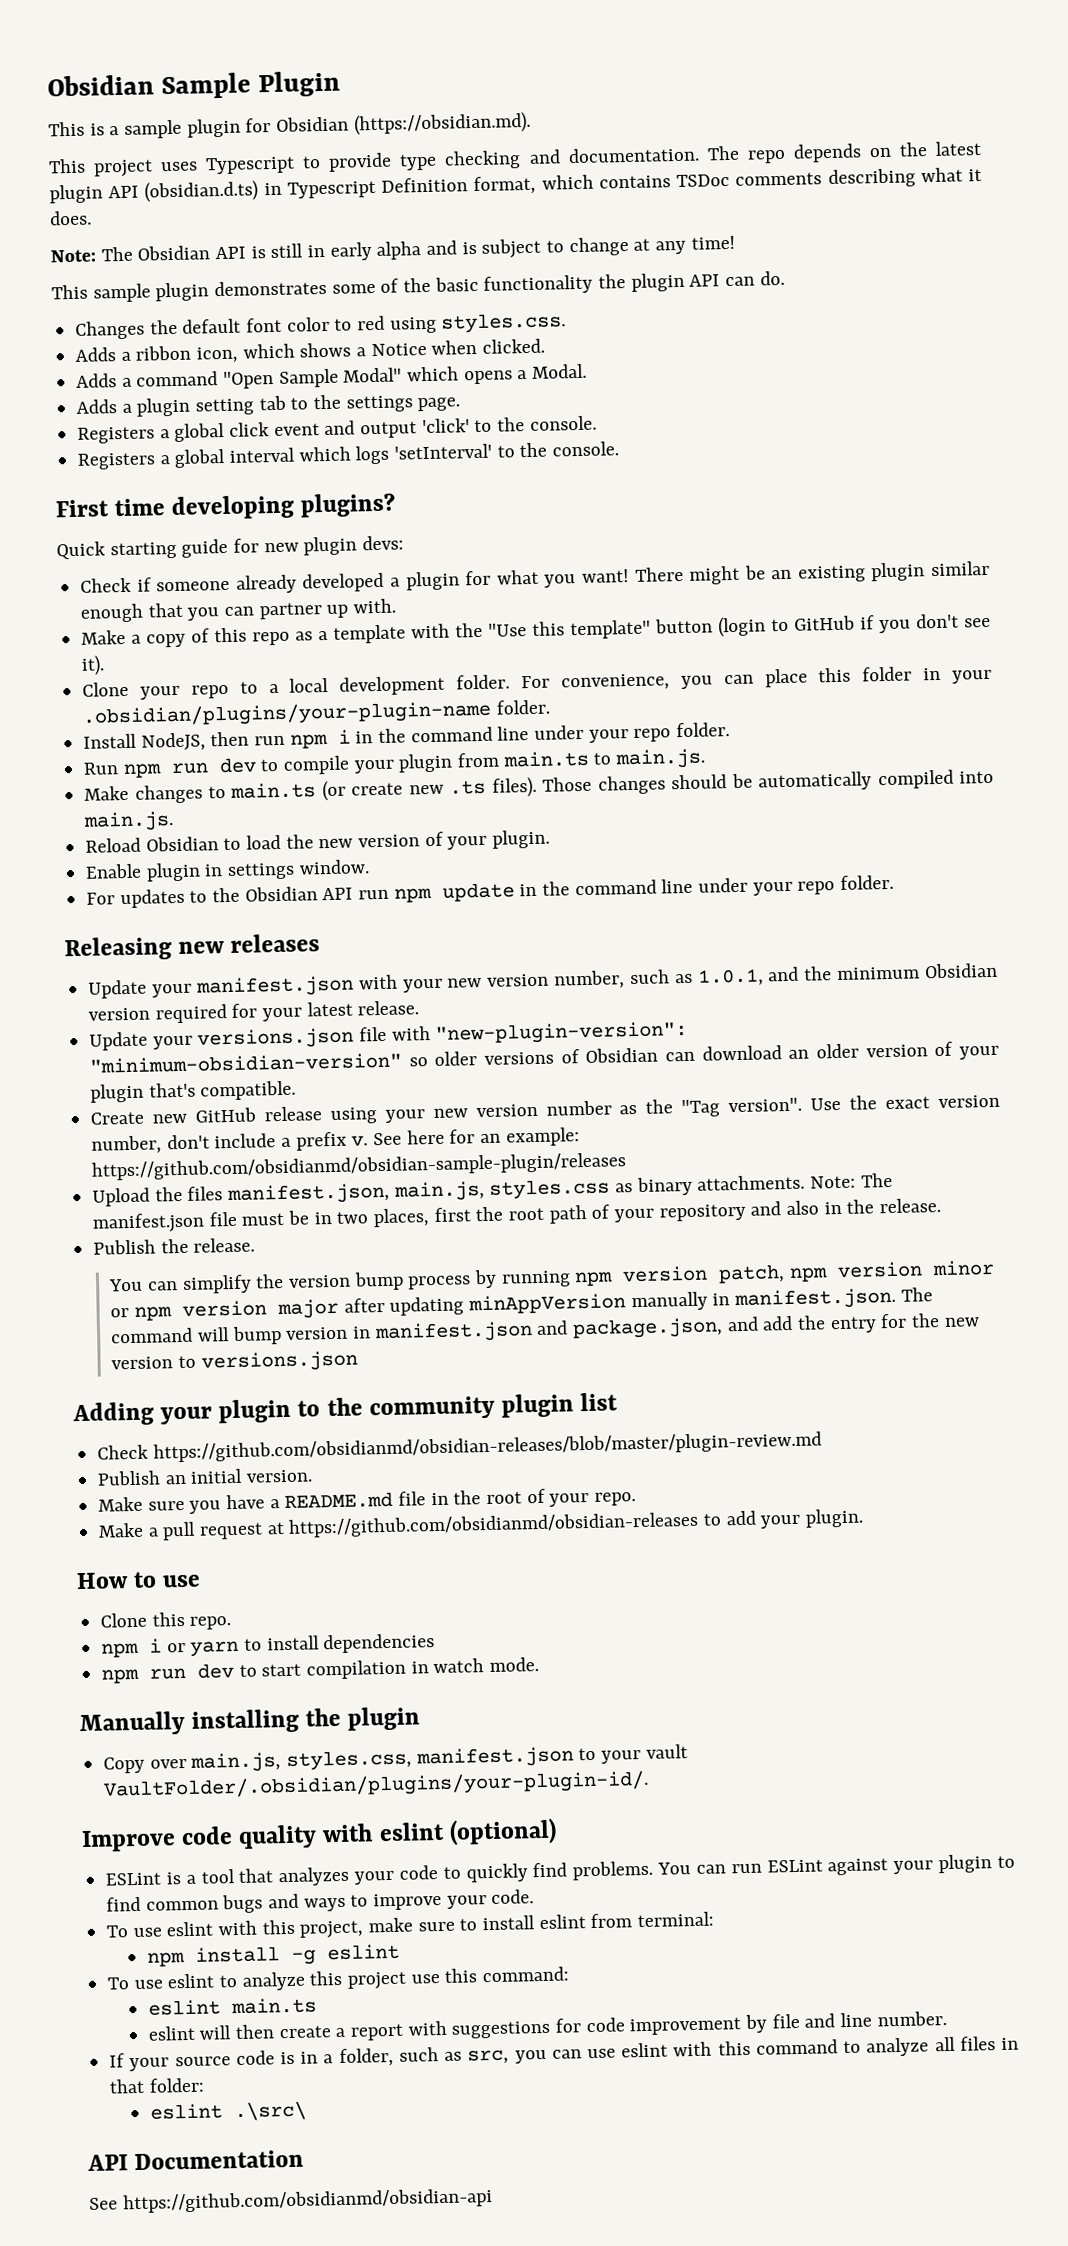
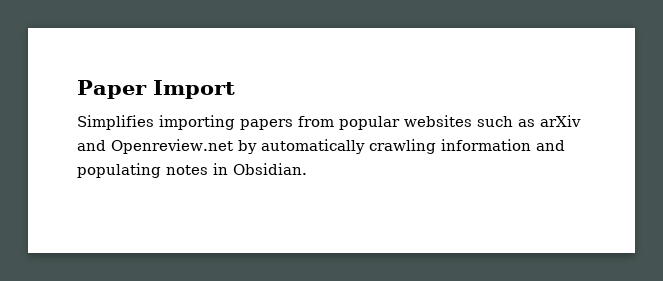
- Obsidian Sample Plugin
- This is a sample plugin for Obsidian (https://obsidian.md).
- This project uses Typescript to provide type checking and documentation. The repo depends on the latest plugin API (obsidian.d.ts) in Typescript Definition format, which contains TSDoc comments describing what it does.
- Note: The Obsidian API is still in early alpha and is subject to change at any time!
- This sample plugin demonstrates some of the basic functionality the plugin API can do.
- Changes the default font color to red using styles.css.
- Adds a ribbon icon, which shows a Notice when clicked.
- Adds a command "Open Sample Modal" which opens a Modal.
- Adds a plugin setting tab to the settings page.
- Registers a global click event and output 'click' to the console.
- Registers a global interval which logs 'setInterval' to the console.
- First time developing plugins?
- Quick starting guide for new plugin devs:
- Check if someone already developed a plugin for what you want! There might be an existing plugin similar enough that you can partner up with.
- Make a copy of this repo as a template with the "Use this template" button (login to GitHub if you don't see it).
- Clone your repo to a local development folder. For convenience, you can place this folder in your .obsidian/plugins/your-plugin-name folder.
- Install NodeJS, then run npm i in the command line under your repo folder.
- Run npm run dev to compile your plugin from main.ts to main.js.
- Make changes to main.ts (or create new .ts files). Those changes should be automatically compiled into main.js.
- Reload Obsidian to load the new version of your plugin.
- Enable plugin in settings window.
- For updates to the Obsidian API run npm update in the command line under your repo folder.
- Releasing new releases
- Update your manifest.json with your new version number, such as 1.0.1, and the minimum Obsidian version required for your latest release.
- Update your versions.json file with "new-plugin-version": "minimum-obsidian-version" so older versions of Obsidian can download an older version of your plugin that's compatible.
- Create new GitHub release using your new version number as the "Tag version". Use the exact version number, don't include a prefix v. See here for an example: https://github.com/obsidianmd/obsidian-sample-plugin/releases
- Upload the files manifest.json, main.js, styles.css as binary attachments. Note: The manifest.json file must be in two places, first the root path of your repository and also in the release.
- Publish the release.
- You can simplify the version bump process by running npm version patch, npm version minor or npm version major after updating minAppVersion manually in manifest.json. The command will bump version in manifest.json and package.json, and add the entry for the new version to versions.json
- Adding your plugin to the community plugin list
- Check https://github.com/obsidianmd/obsidian-releases/blob/master/plugin-review.md
- Publish an initial version.
- Make sure you have a README.md file in the root of your repo.
- Make a pull request at https://github.com/obsidianmd/obsidian-releases to add your plugin.
- How to use
- Clone this repo.
- npm i or yarn to install dependencies
- npm run dev to start compilation in watch mode.
- Manually installing the plugin
- Copy over main.js, styles.css, manifest.json to your vault VaultFolder/.obsidian/plugins/your-plugin-id/.
- Improve code quality with eslint (optional)
- ESLint is a tool that analyzes your code to quickly find problems. You can run ESLint against your plugin to find common bugs and ways to improve your code.
- To use eslint with this project, make sure to install eslint from terminal:
- npm install -g eslint
- To use eslint to analyze this project use this command:
- eslint main.ts
- eslint will then create a report with suggestions for code improvement by file and line number.
- If your source code is in a folder, such as src, you can use eslint with this command to analyze all files in that folder:
- eslint .\src\
- API Documentation
- See https://github.com/obsidianmd/obsidian-api
+ Paper Import
+ Simplifies importing papers from popular websites such as arXiv and Openreview.net by automatically crawling information and populating notes in Obsidian.

